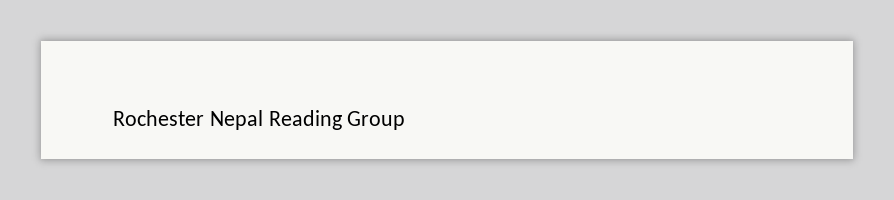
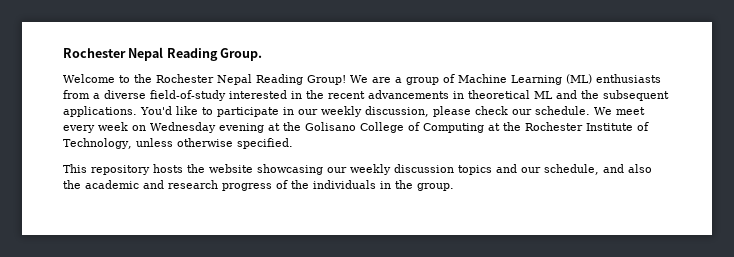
- Rochester Nepal Reading Group
+ Rochester Nepal Reading Group.
+ Welcome to the Rochester Nepal Reading Group! We are a group of Machine Learning (ML) enthusiasts from a diverse field-of-study interested in the recent advancements in theoretical ML and the subsequent applications. You'd like to participate in our weekly discussion, please check our schedule. We meet every week on Wednesday evening at the Golisano College of Computing at the Rochester Institute of Technology, unless otherwise specified.
+ This repository hosts the website showcasing our weekly discussion topics and our schedule, and also the academic and research progress of the individuals in the group.

